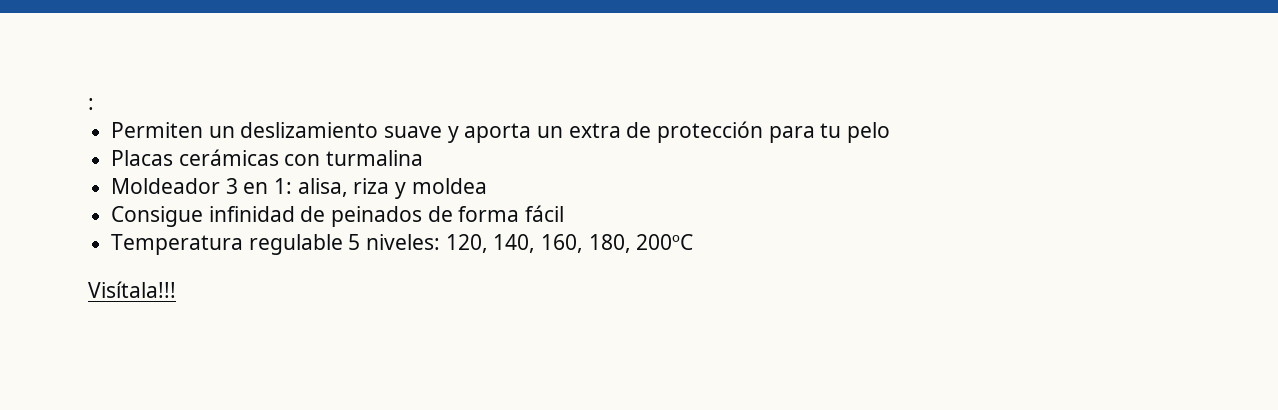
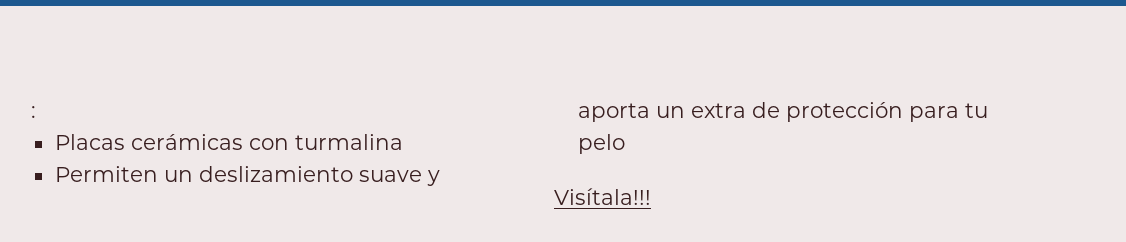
+ Placas cerámicas con turmalina
- Placas cerámicas con turmalina
- Moldeador 3 en 1: alisa, riza y moldea
- Consigue infinidad de peinados de forma fácil
- Temperatura regulable 5 niveles: 120, 140, 160, 180, 200ºC

